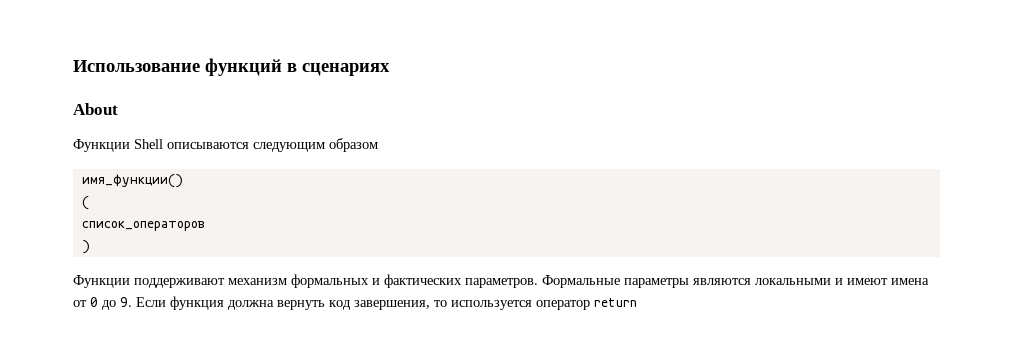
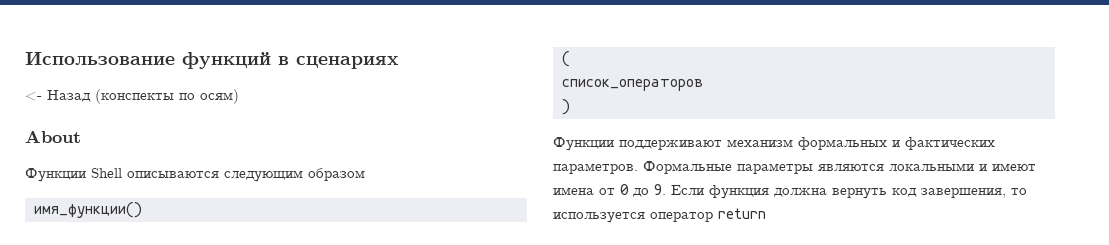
+ <- Назад (конспекты по осям)

